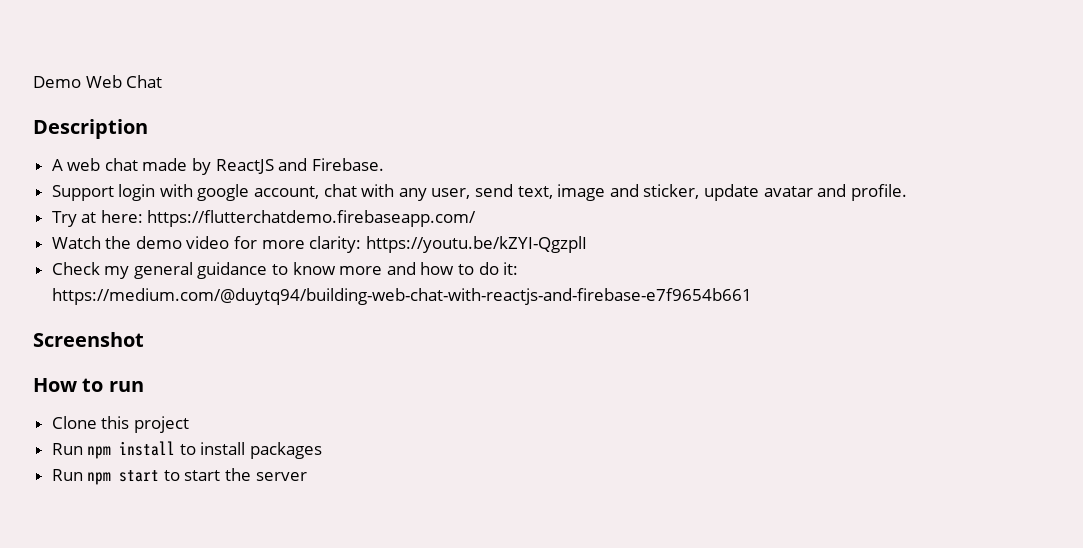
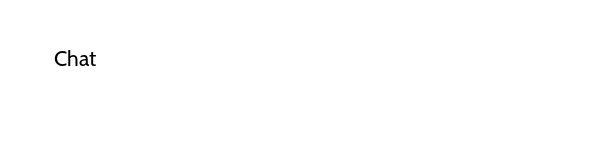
- Demo Web Chat
+ Chat
- Description
- A web chat made by ReactJS and Firebase.
- Support login with google account, chat with any user, send text, image and sticker, update avatar and profile.
- Try at here: https://flutterchatdemo.firebaseapp.com/
- Watch the demo video for more clarity: https://youtu.be/kZYI-QgzplI
- Check my general guidance to know more and how to do it: https://medium.com/@duytq94/building-web-chat-with-reactjs-and-firebase-e7f9654b661
- Screenshot
- How to run
- Clone this project
- Run npm install to install packages
- Run npm start to start the server

